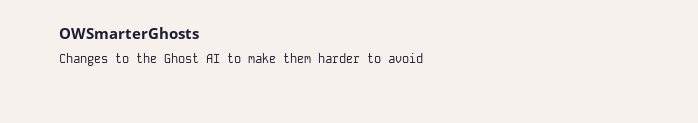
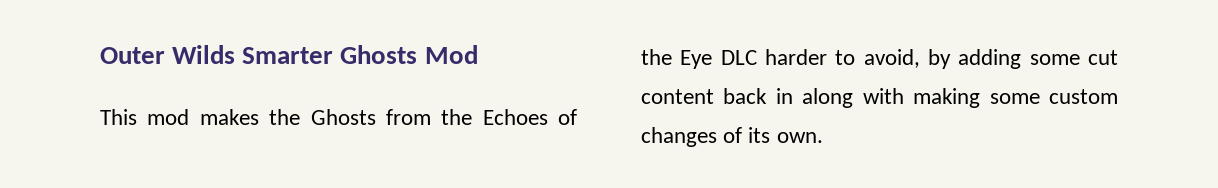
- OWSmarterGhosts
- Changes to the Ghost AI to make them harder to avoid
+ Outer Wilds Smarter Ghosts Mod
+ This mod makes the Ghosts from the Echoes of the Eye DLC harder to avoid, by adding some cut content back in along with making some custom changes of its own.

